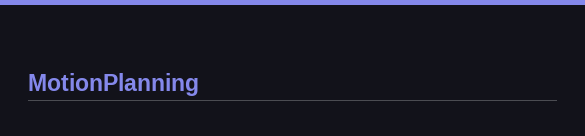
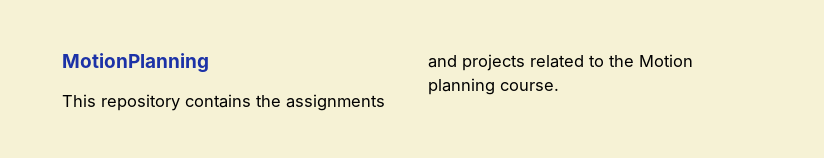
+ This repository contains the assignments and projects related to the Motion planning course.

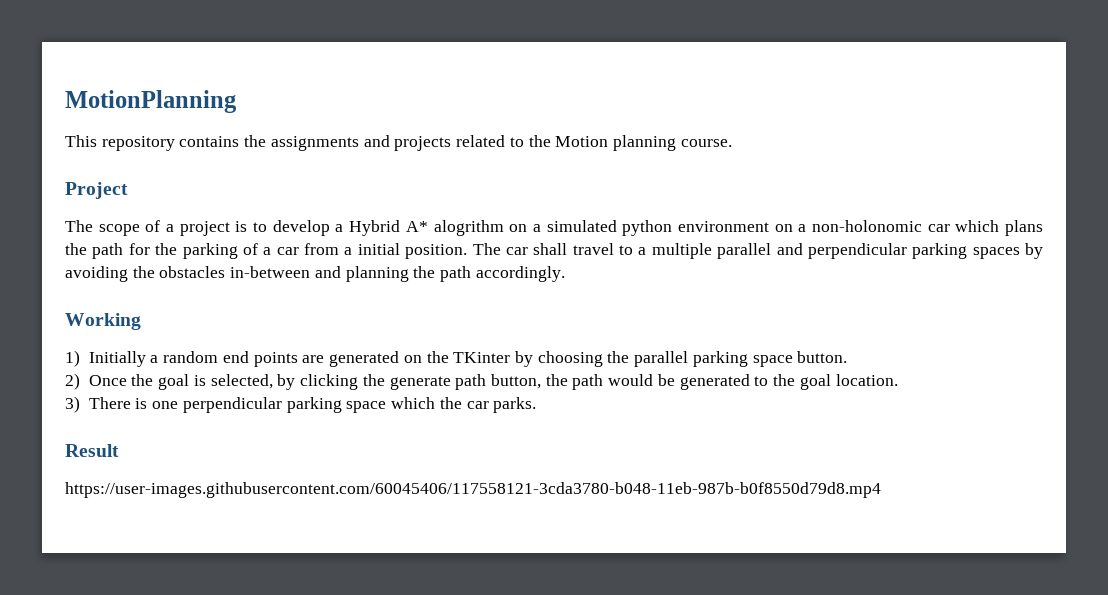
+ Project
+ The scope of a project is to develop a Hybrid A* alogrithm on a simulated python environment on a non-holonomic car which plans the path for the parking of a car from a initial position. The car shall travel to a multiple parallel and perpendicular parking spaces by avoiding the obstacles in-between and planning the path accordingly.
+ Working
+ 1) Initially a random end points are generated on the TKinter by choosing the parallel parking space button.
+ 2) Once the goal is selected, by clicking the generate path button, the path would be generated to the goal location.
+ 3) There is one perpendicular parking space which the car parks.
+ Result
+ https://user-images.githubusercontent.com/60045406/117558121-3cda3780-b048-11eb-987b-b0f8550d79d8.mp4

